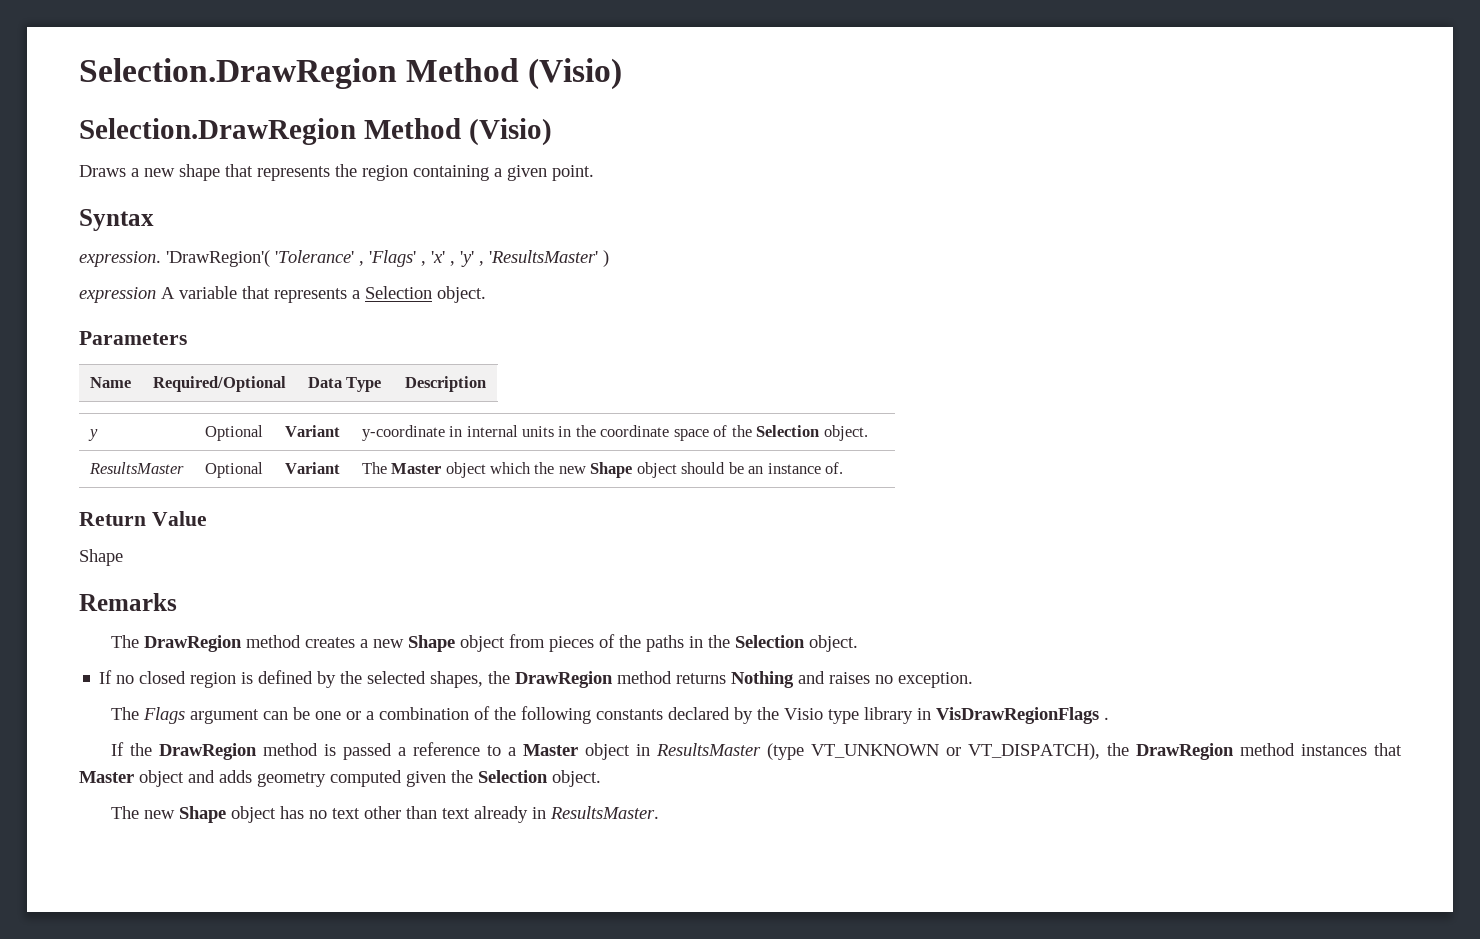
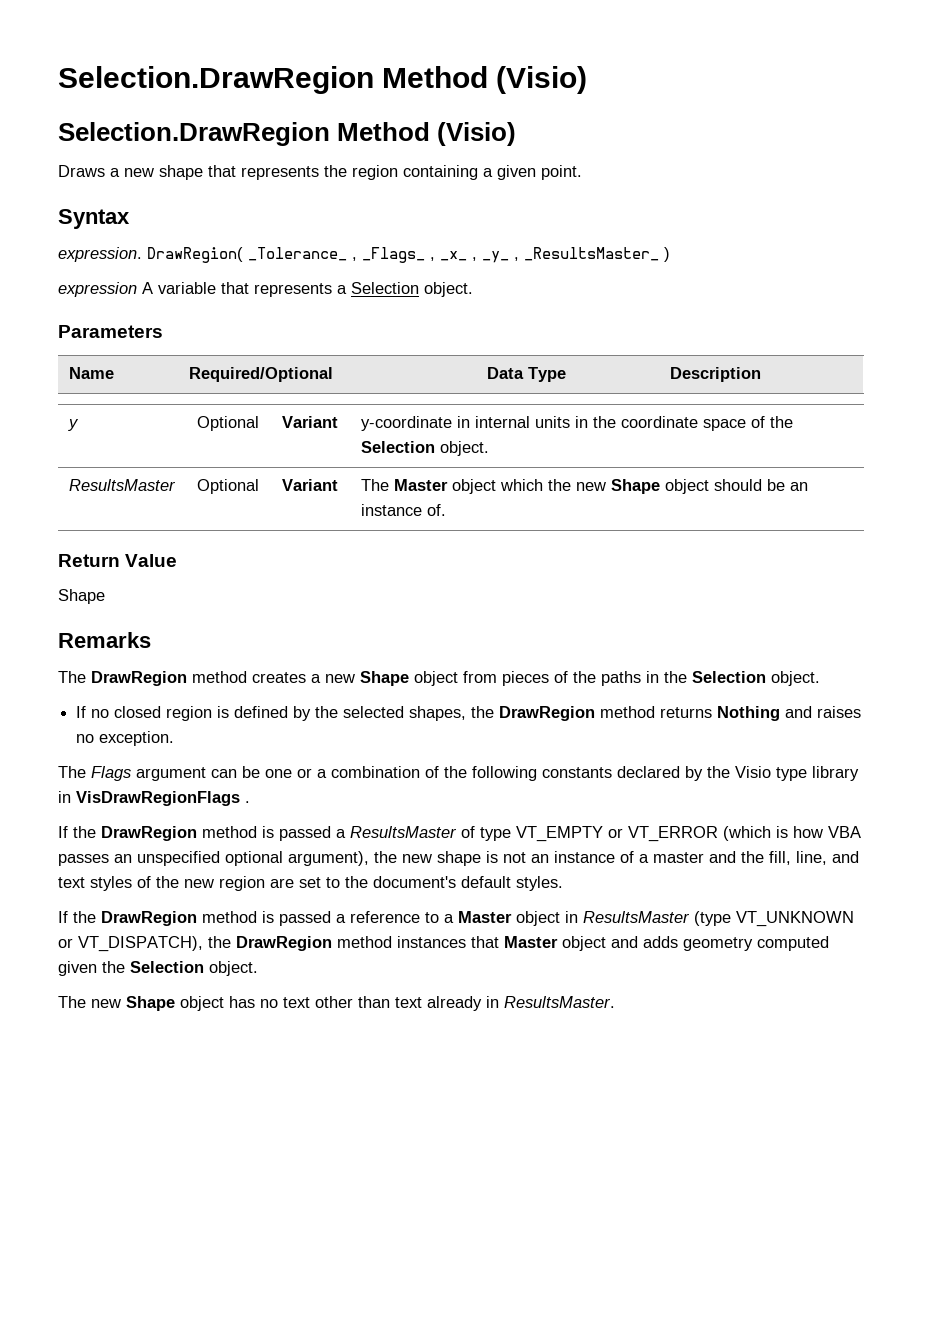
- 'DrawRegion'( 'Tolerance' , 'Flags' , 'x' , 'y' , 'ResultsMaster' )
+ DrawRegion( _Tolerance_ , _Flags_ , _x_ , _y_ , _ResultsMaster_ )
+ If the DrawRegion method is passed a ResultsMaster of type VT_EMPTY or VT_ERROR (which is how VBA passes an unspecified optional argument), the new shape is not an instance of a master and the fill, line, and text styles of the new region are set to the document's default styles.

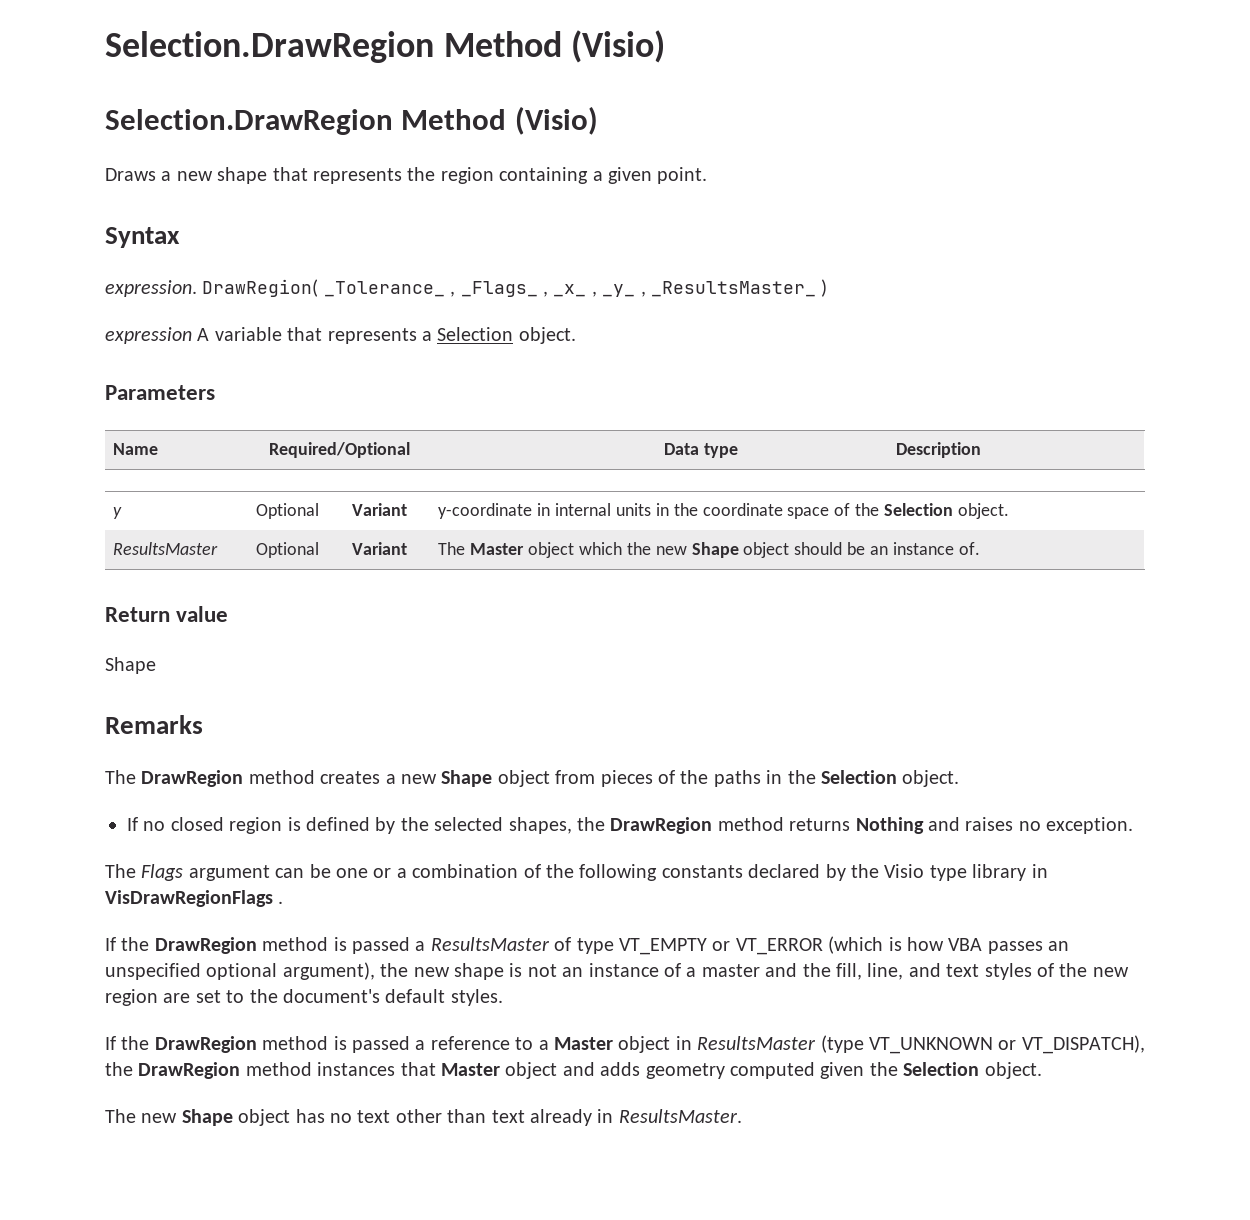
- Name | Required/Optional | Data Type | Description
+ Name | Required/Optional | Data type | Description
- Return Value
+ Return value

